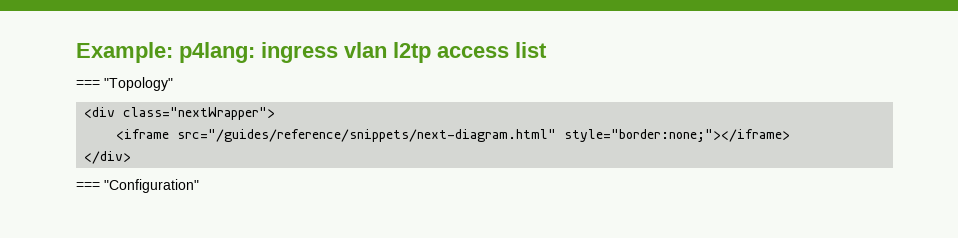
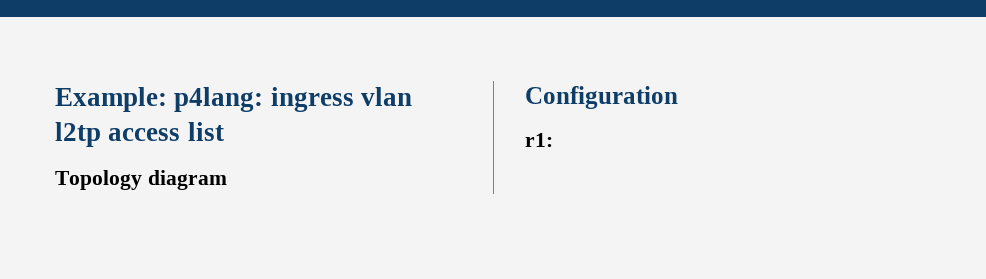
- === "Topology"
- <div class="nextWrapper">
- <iframe src="/guides/reference/snippets/next-diagram.html" style="border:none;"></iframe>
- </div>
- === "Configuration"
+ Topology diagram
+ Configuration
+ r1:

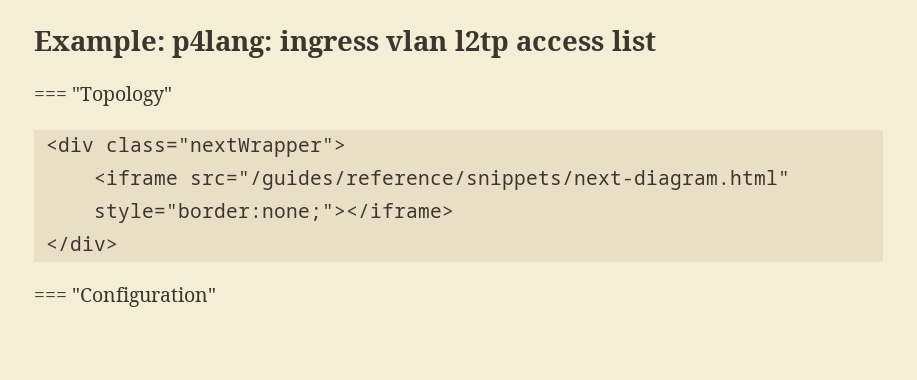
- Topology diagram
- Configuration
- r1:
+ === "Topology"
+ <div class="nextWrapper">
+ <iframe src="/guides/reference/snippets/next-diagram.html" style="border:none;"></iframe>
+ </div>
+ === "Configuration"

